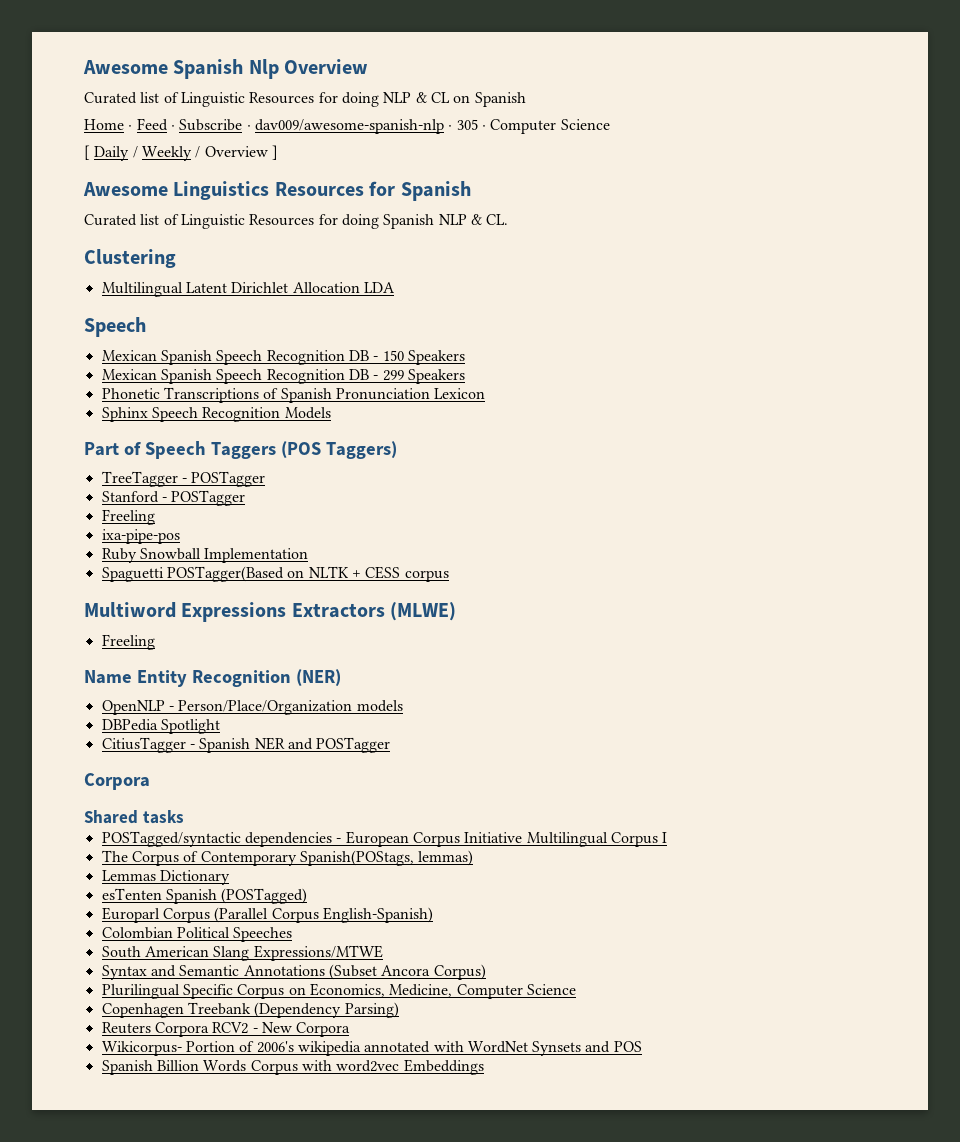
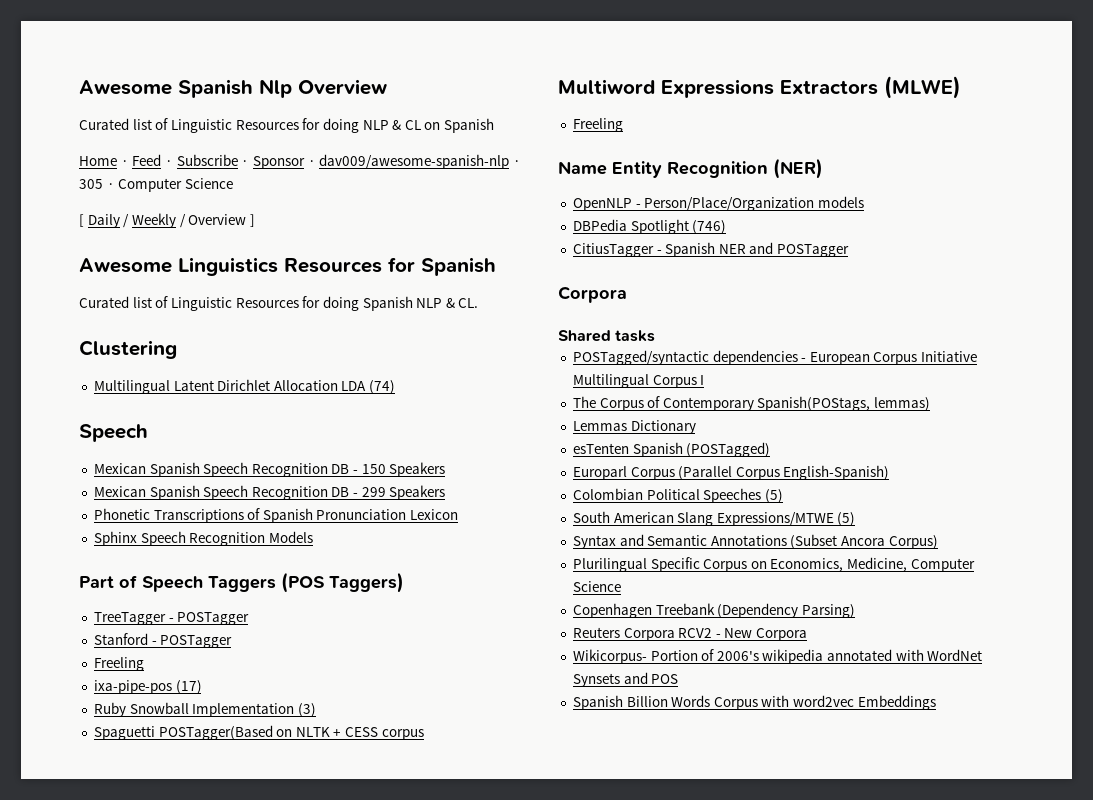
- Home · Feed · Subscribe · dav009/awesome-spanish-nlp · 305 · Computer Science
+ Home · Feed · Subscribe · Sponsor · dav009/awesome-spanish-nlp · 305 · Computer Science
- Multilingual Latent Dirichlet Allocation LDA
+ Multilingual Latent Dirichlet Allocation LDA (74)
- ixa-pipe-pos
+ ixa-pipe-pos (17)
- Ruby Snowball Implementation
+ Ruby Snowball Implementation (3)
- DBPedia Spotlight
+ DBPedia Spotlight (746)
- Colombian Political Speeches
+ Colombian Political Speeches (5)
- South American Slang Expressions/MTWE
+ South American Slang Expressions/MTWE (5)

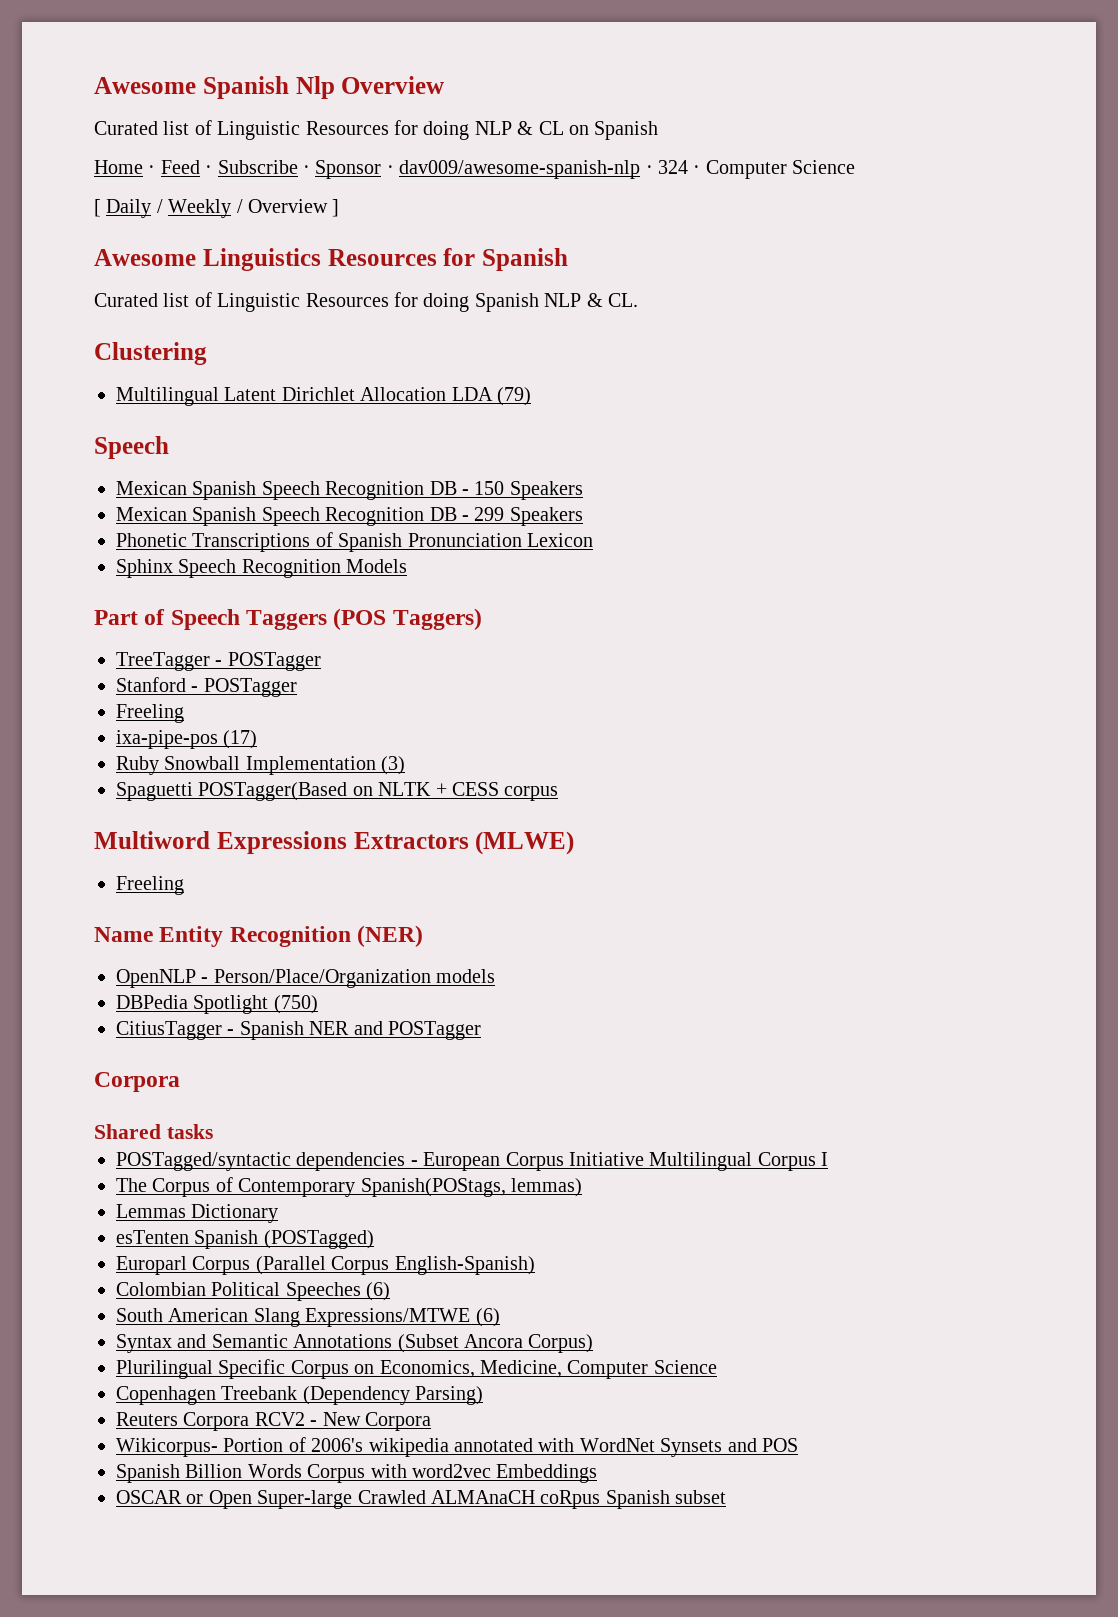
- Home · Feed · Subscribe · Sponsor · dav009/awesome-spanish-nlp · 305 · Computer Science
+ Home · Feed · Subscribe · Sponsor · dav009/awesome-spanish-nlp · 324 · Computer Science
- Multilingual Latent Dirichlet Allocation LDA (74)
+ Multilingual Latent Dirichlet Allocation LDA (79)
- DBPedia Spotlight (746)
+ DBPedia Spotlight (750)
- Colombian Political Speeches (5)
+ Colombian Political Speeches (6)
- South American Slang Expressions/MTWE (5)
+ South American Slang Expressions/MTWE (6)
+ OSCAR or Open Super-large Crawled ALMAnaCH coRpus Spanish subset

